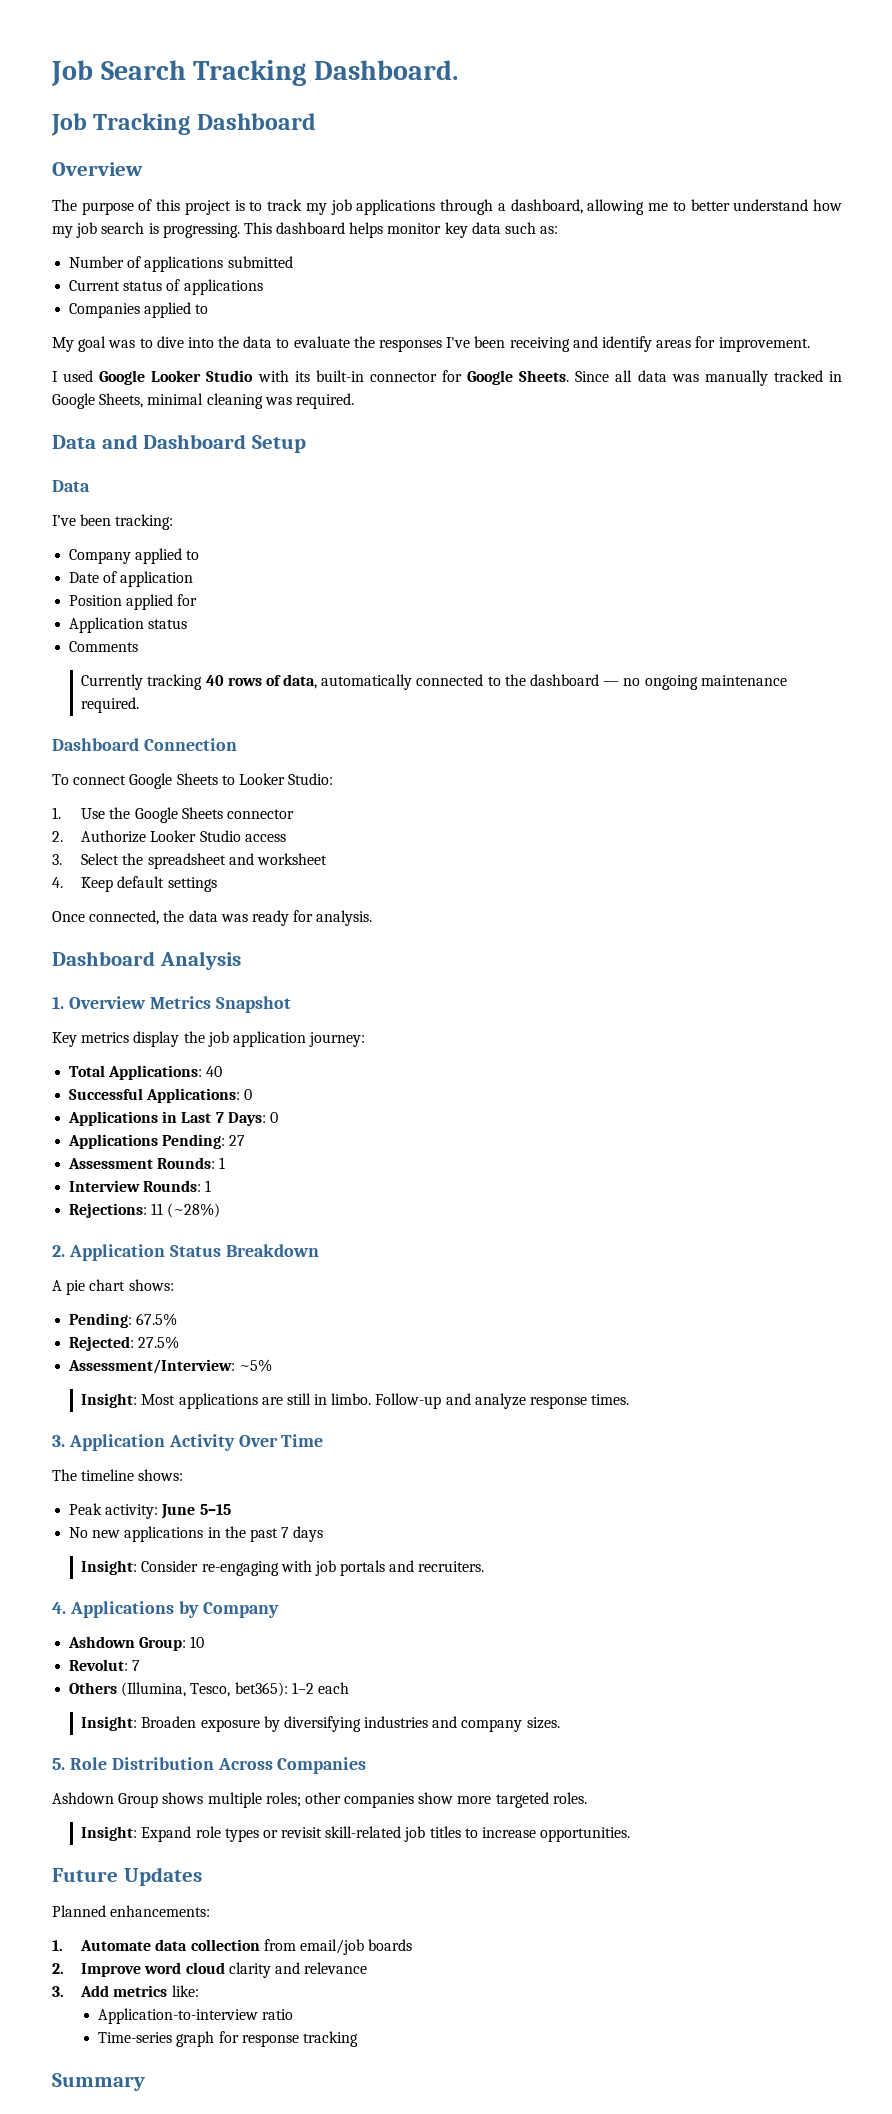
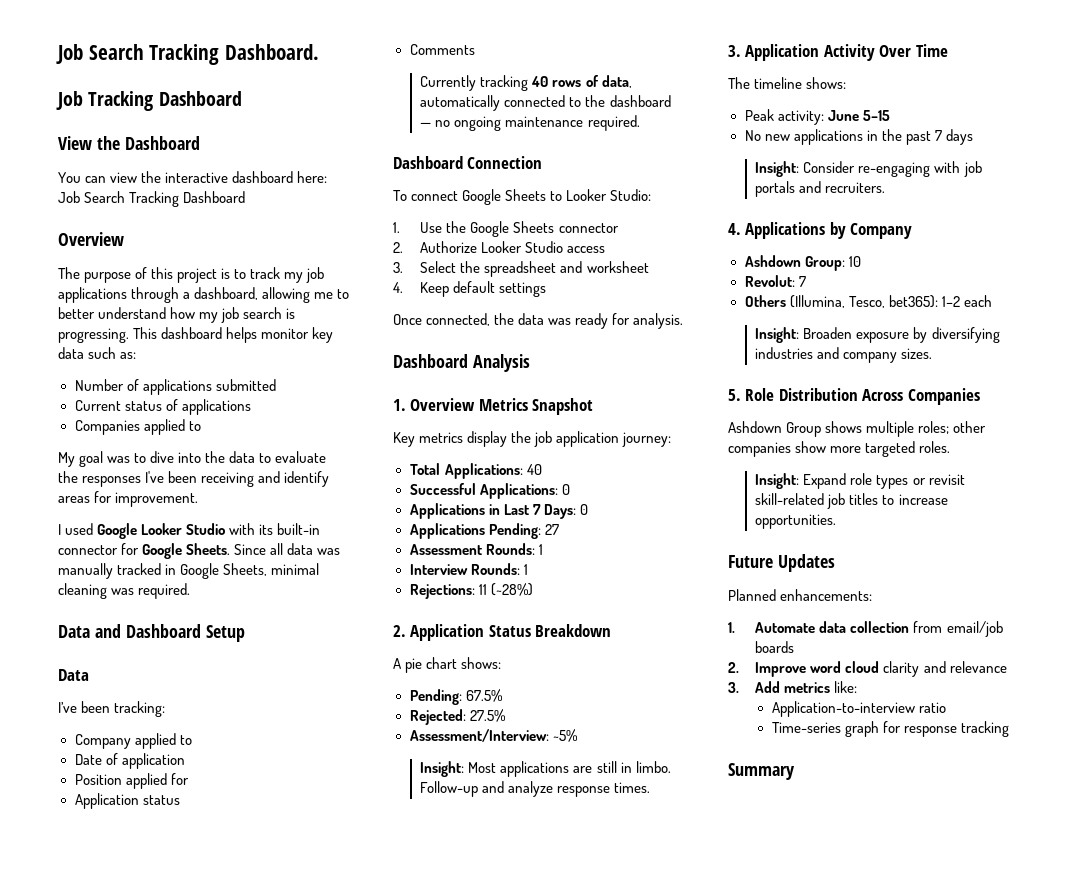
+ View the Dashboard
+ You can view the interactive dashboard here: Job Search Tracking Dashboard

